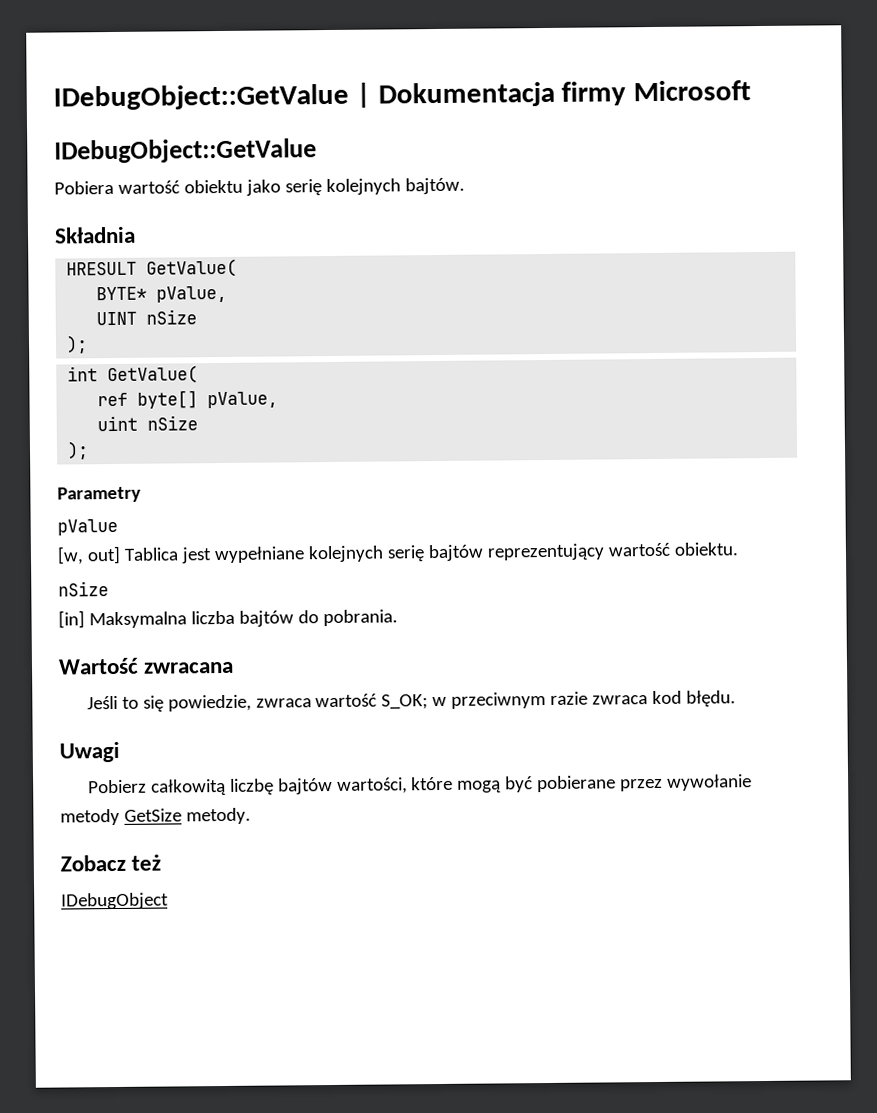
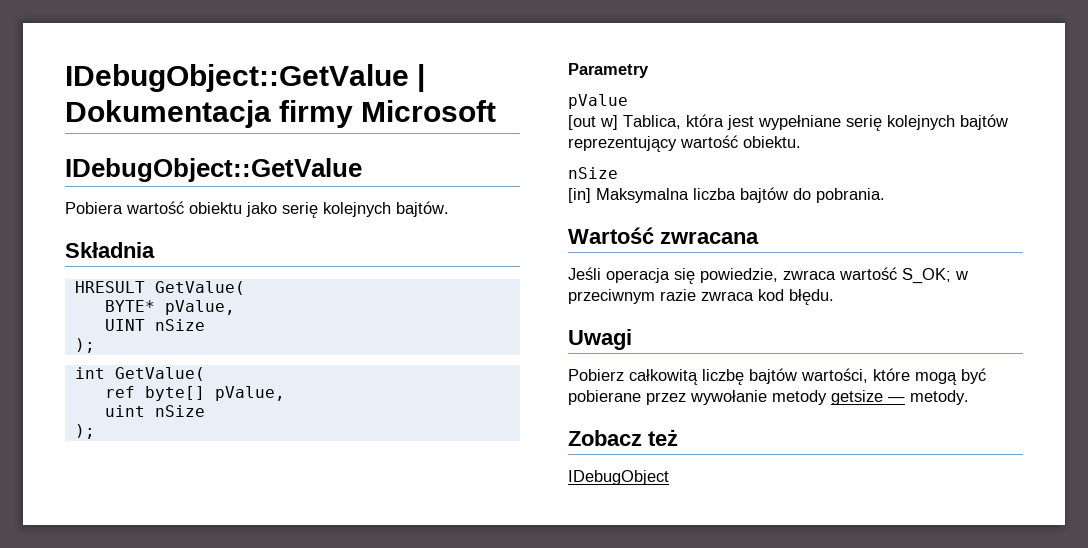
- [w, out] Tablica jest wypełniane kolejnych serię bajtów reprezentujący wartość obiektu.
+ [out w] Tablica, która jest wypełniane serię kolejnych bajtów reprezentujący wartość obiektu.
- Jeśli to się powiedzie, zwraca wartość S_OK; w przeciwnym razie zwraca kod błędu.
+ Jeśli operacja się powiedzie, zwraca wartość S_OK; w przeciwnym razie zwraca kod błędu.
- Pobierz całkowitą liczbę bajtów wartości, które mogą być pobierane przez wywołanie metody GetSize metody.
+ Pobierz całkowitą liczbę bajtów wartości, które mogą być pobierane przez wywołanie metody getsize — metody.

